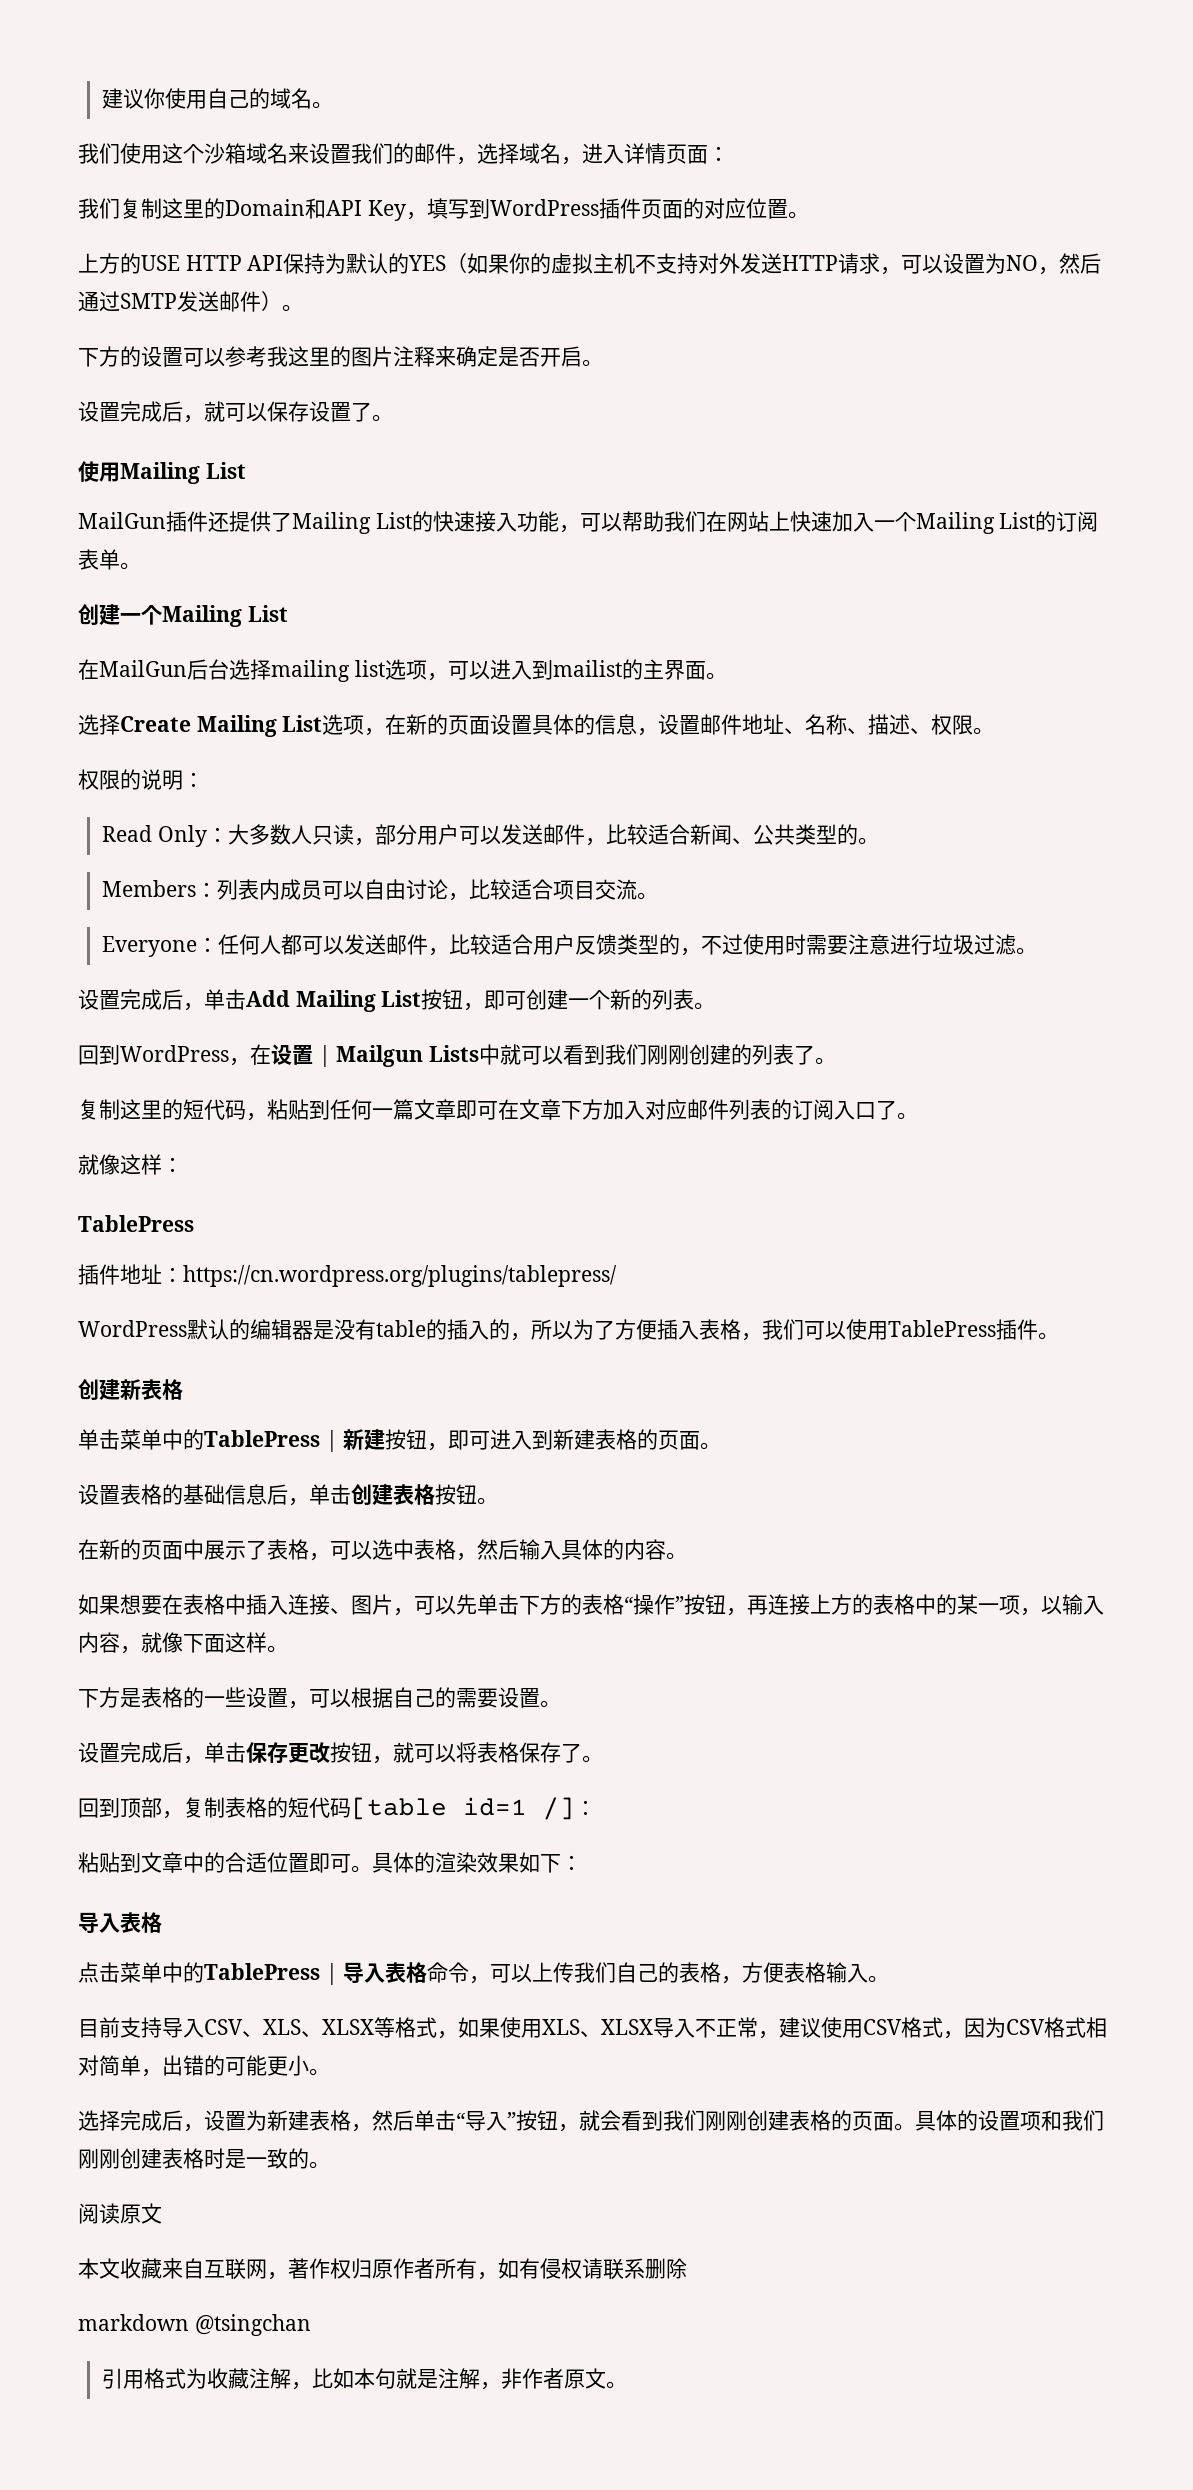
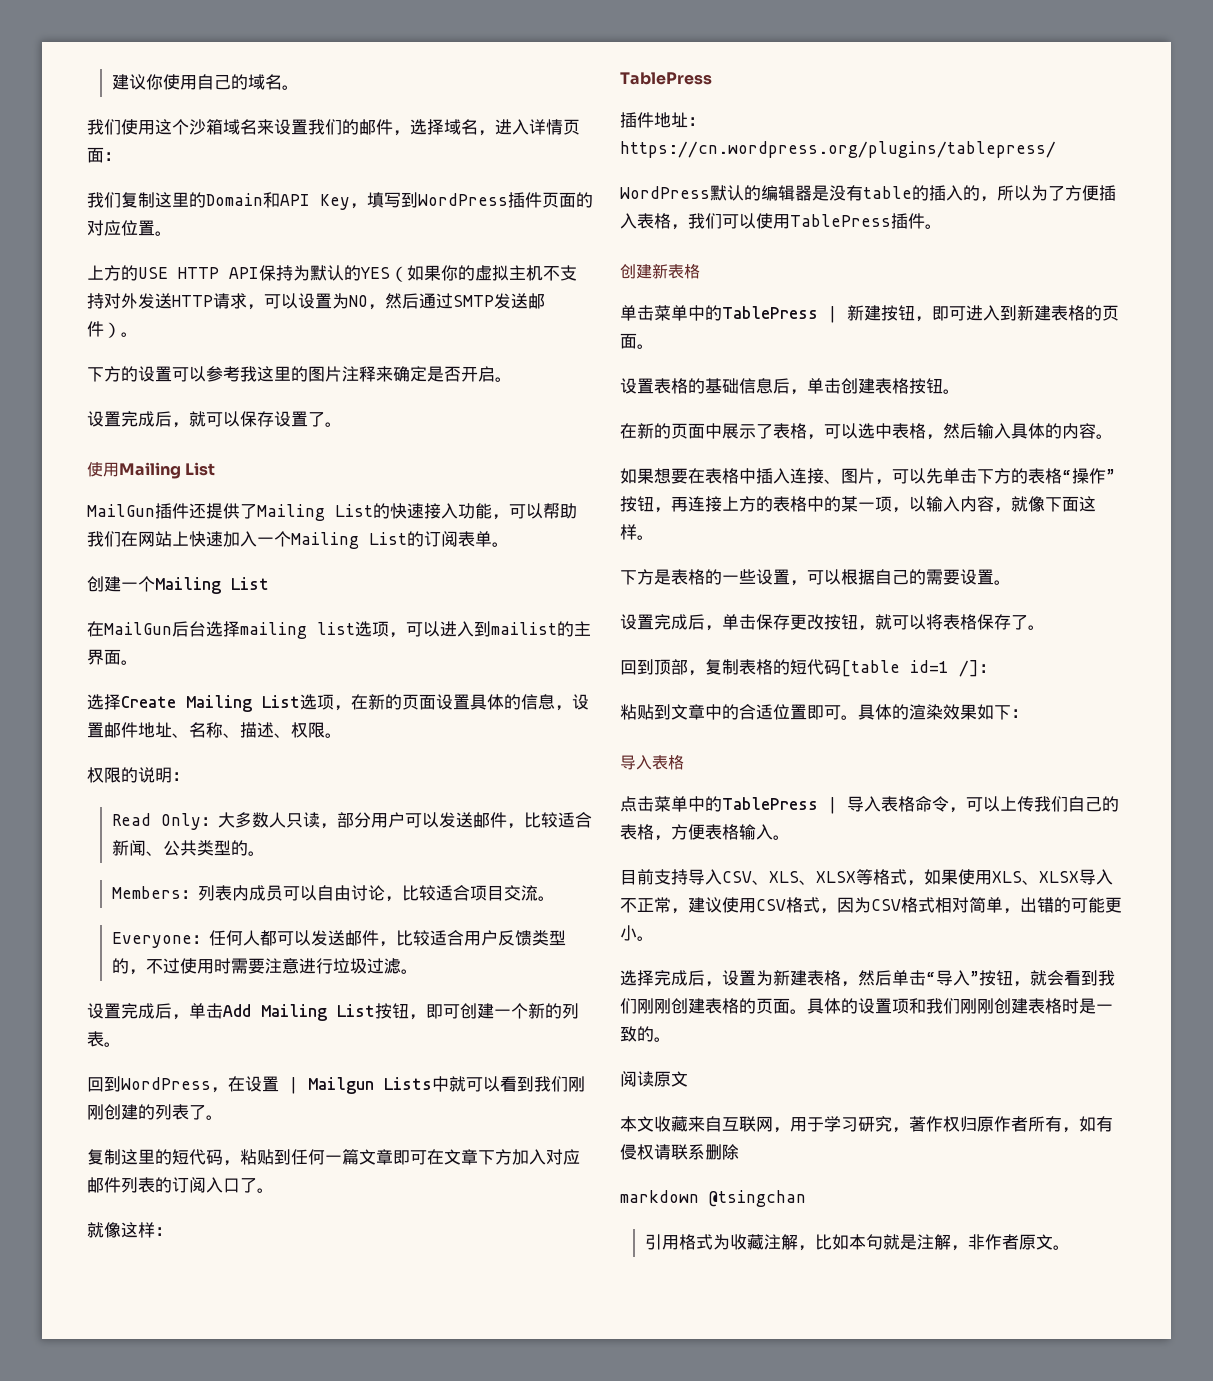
- 本文收藏来自互联网，著作权归原作者所有，如有侵权请联系删除
+ 本文收藏来自互联网，用于学习研究，著作权归原作者所有，如有侵权请联系删除

